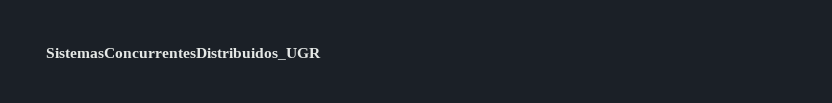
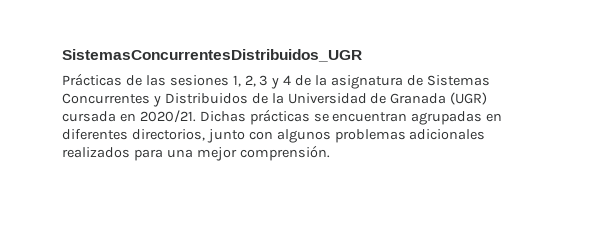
+ Prácticas de las sesiones 1, 2, 3 y 4 de la asignatura de Sistemas Concurrentes y Distribuidos de la Universidad de Granada (UGR) cursada en 2020/21. Dichas prácticas se encuentran agrupadas en diferentes directorios, junto con algunos problemas adicionales realizados para una mejor comprensión.

